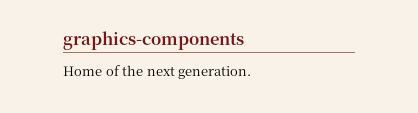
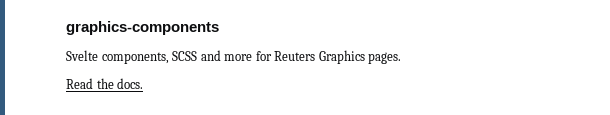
- Home of the next generation.
+ Svelte components, SCSS and more for Reuters Graphics pages.
+ Read the docs.

